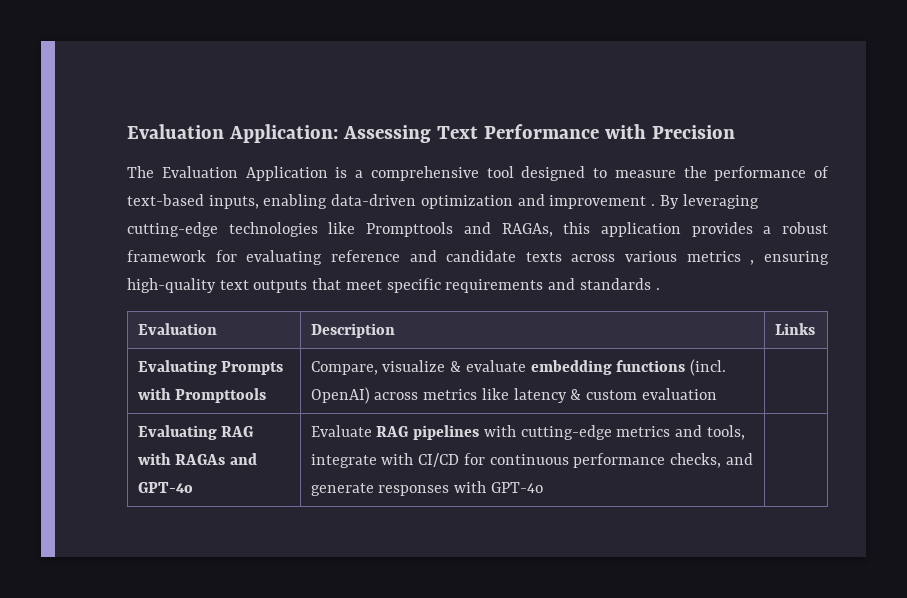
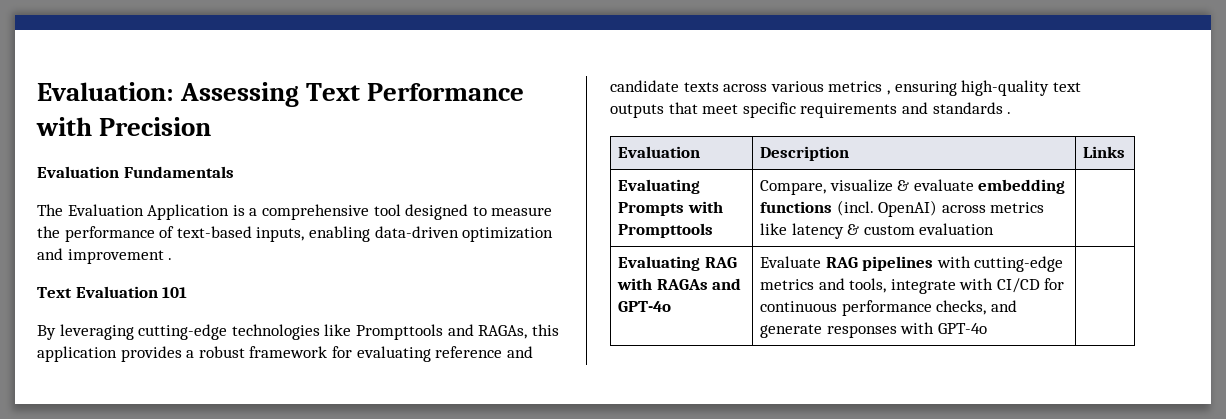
- Evaluation Application: Assessing Text Performance with Precision
+ Evaluation: Assessing Text Performance with Precision
+ Evaluation Fundamentals
- The Evaluation Application is a comprehensive tool designed to measure the performance of text-based inputs, enabling data-driven optimization and improvement . By leveraging cutting-edge technologies like Prompttools and RAGAs, this application provides a robust framework for evaluating reference and candidate texts across various metrics , ensuring high-quality text outputs that meet specific requirements and standards .
+ The Evaluation Application is a comprehensive tool designed to measure the performance of text-based inputs, enabling data-driven optimization and improvement .
+ Text Evaluation 101
+ By leveraging cutting-edge technologies like Prompttools and RAGAs, this application provides a robust framework for evaluating reference and candidate texts across various metrics , ensuring high-quality text outputs that meet specific requirements and standards .

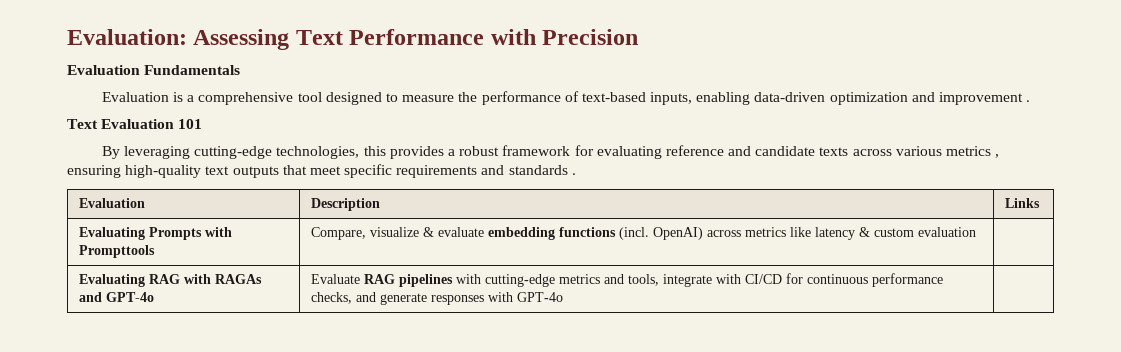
- The Evaluation Application is a comprehensive tool designed to measure the performance of text-based inputs, enabling data-driven optimization and improvement .
+ Evaluation is a comprehensive tool designed to measure the performance of text-based inputs, enabling data-driven optimization and improvement .
- By leveraging cutting-edge technologies like Prompttools and RAGAs, this application provides a robust framework for evaluating reference and candidate texts across various metrics , ensuring high-quality text outputs that meet specific requirements and standards .
+ By leveraging cutting-edge technologies, this provides a robust framework for evaluating reference and candidate texts across various metrics , ensuring high-quality text outputs that meet specific requirements and standards .

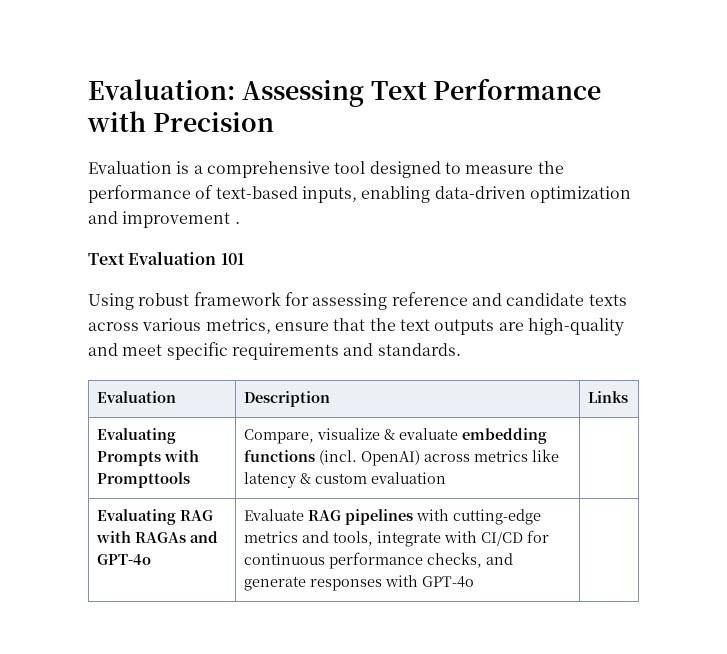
- Evaluation Fundamentals
- By leveraging cutting-edge technologies, this provides a robust framework for evaluating reference and candidate texts across various metrics , ensuring high-quality text outputs that meet specific requirements and standards .
+ Using robust framework for assessing reference and candidate texts across various metrics, ensure that the text outputs are high-quality and meet specific requirements and standards.

